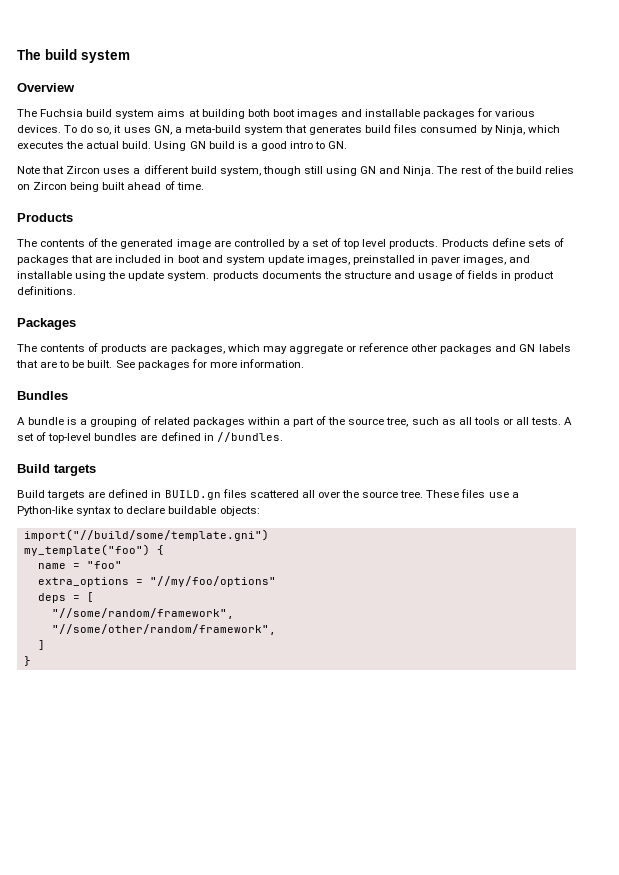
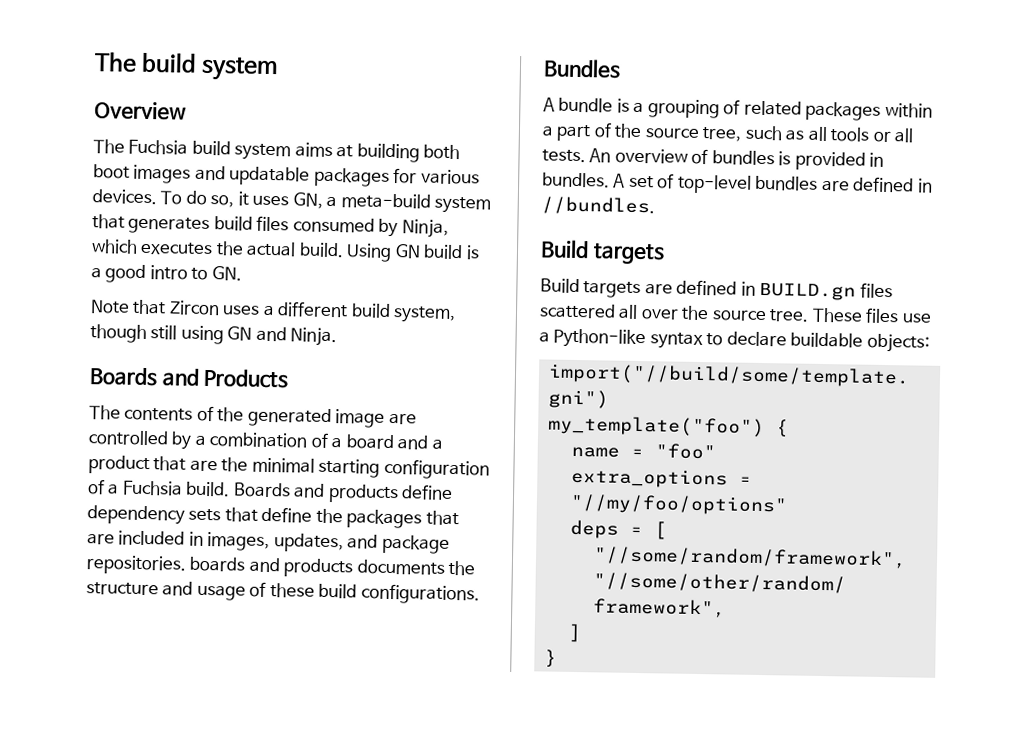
- The Fuchsia build system aims at building both boot images and installable packages for various devices.
+ The Fuchsia build system aims at building both boot images and updatable packages for various devices.
- Note that Zircon uses a different build system, though still using GN and Ninja. The rest of the build relies on Zircon being built ahead of time.
- Products
+ Note that Zircon uses a different build system, though still using GN and Ninja.
+ Boards and Products
- The contents of the generated image are controlled by a set of top level products. Products define sets of packages that are included in boot and system update images, preinstalled in paver images, and installable using the update system. products documents the structure and usage of fields in product definitions.
- Packages
- The contents of products are packages, which may aggregate or reference other packages and GN labels that are to be built. See packages for more information.
+ The contents of the generated image are controlled by a combination of a board and a product that are the minimal starting configuration of a Fuchsia build. Boards and products define dependency sets that define the packages that are included in images, updates, and package repositories. boards and products documents the structure and usage of these build configurations.
+ An overview of bundles is provided in bundles.

